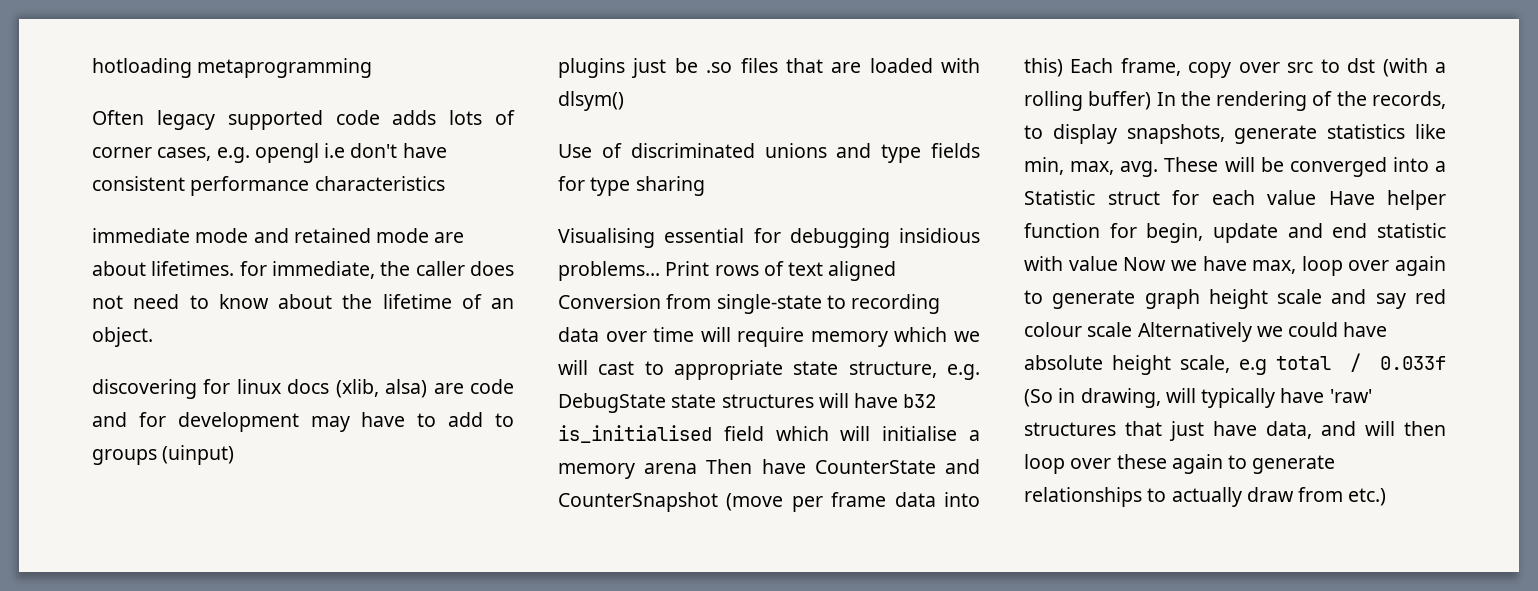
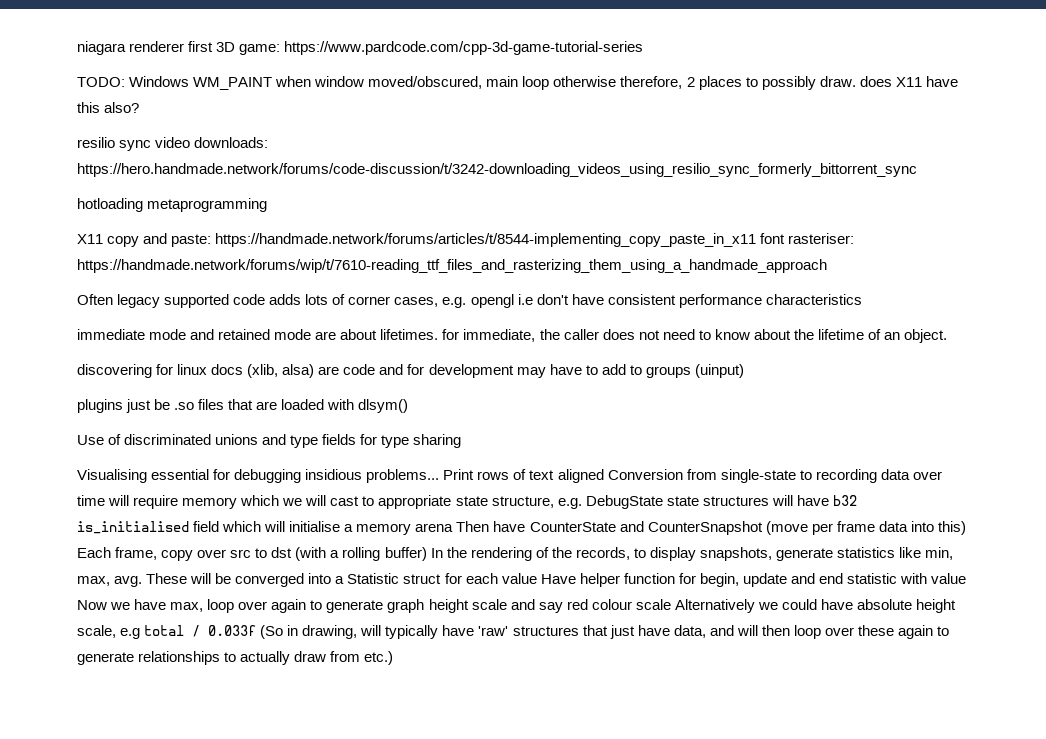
+ niagara renderer first 3D game: https://www.pardcode.com/cpp-3d-game-tutorial-series
+ TODO: Windows WM_PAINT when window moved/obscured, main loop otherwise therefore, 2 places to possibly draw. does X11 have this also?
+ resilio sync video downloads: https://hero.handmade.network/forums/code-discussion/t/3242-downloading_videos_using_resilio_sync_formerly_bittorrent_sync
  hotloading metaprogramming
+ X11 copy and paste: https://handmade.network/forums/articles/t/8544-implementing_copy_paste_in_x11 font rasteriser: https://handmade.network/forums/wip/t/7610-reading_ttf_files_and_rasterizing_them_using_a_handmade_approach

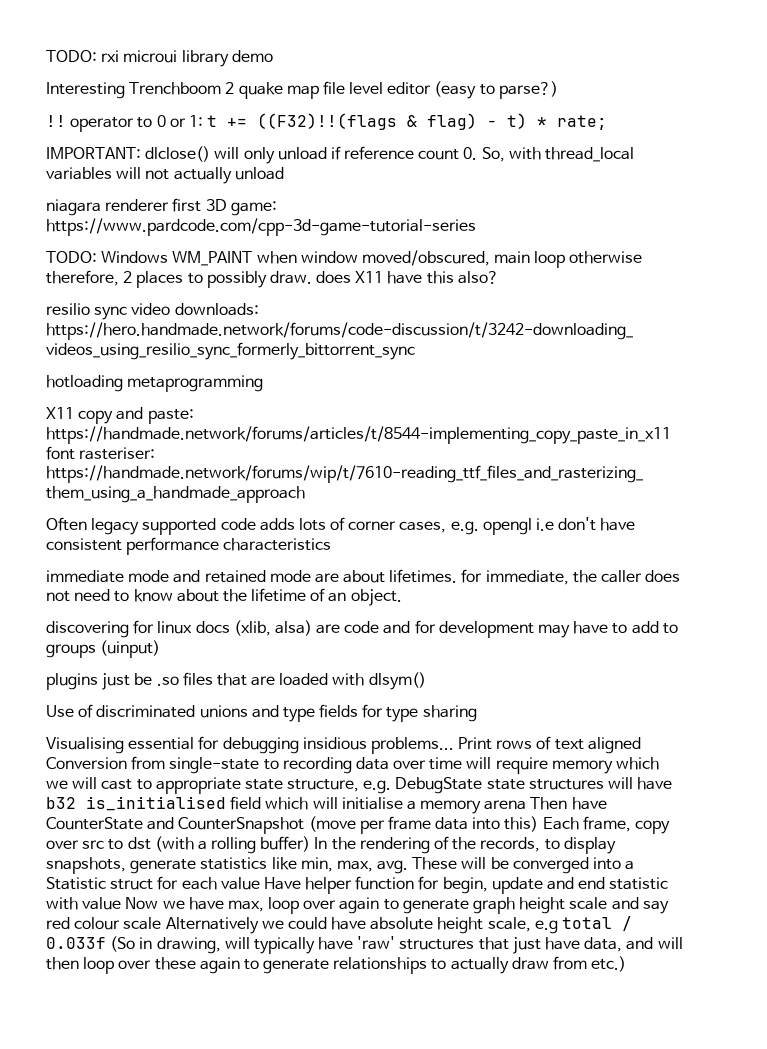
+ TODO: rxi microui library demo
+ Interesting Trenchboom 2 quake map file level editor (easy to parse?)
+ !! operator to 0 or 1: t += ((F32)!!(flags & flag) - t) * rate;
+ IMPORTANT: dlclose() will only unload if reference count 0. So, with thread_local variables will not actually unload

